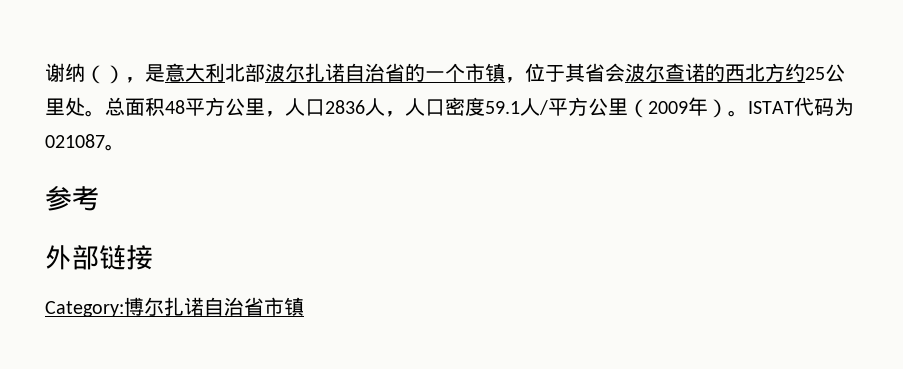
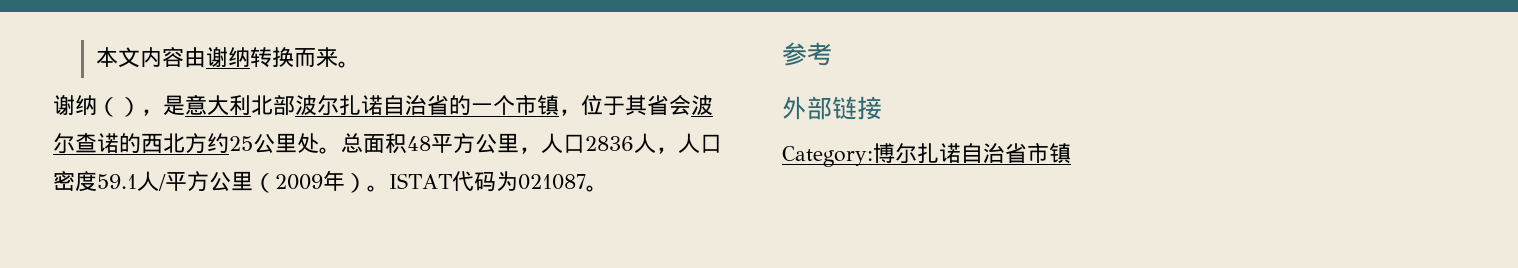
+ 本文内容由谢纳转换而来。

